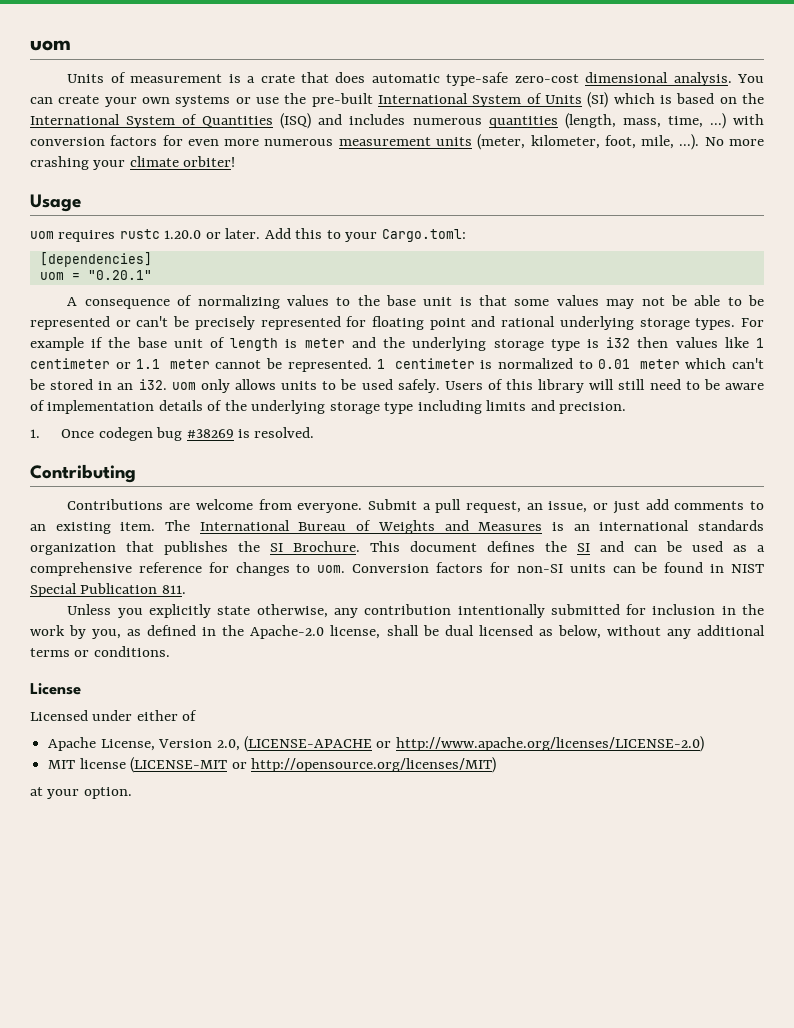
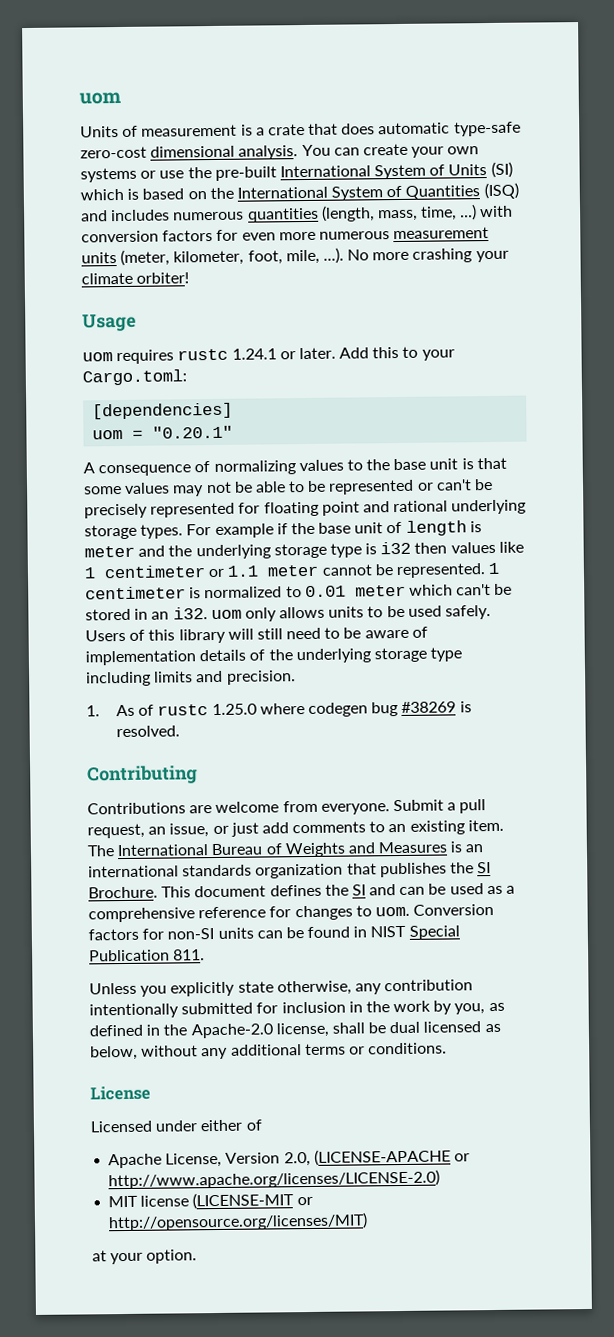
- uom requires rustc 1.20.0 or later.
+ uom requires rustc 1.24.1 or later.
- 1. Once codegen bug #38269 is resolved.
+ 1. As of rustc 1.25.0 where codegen bug #38269 is resolved.

